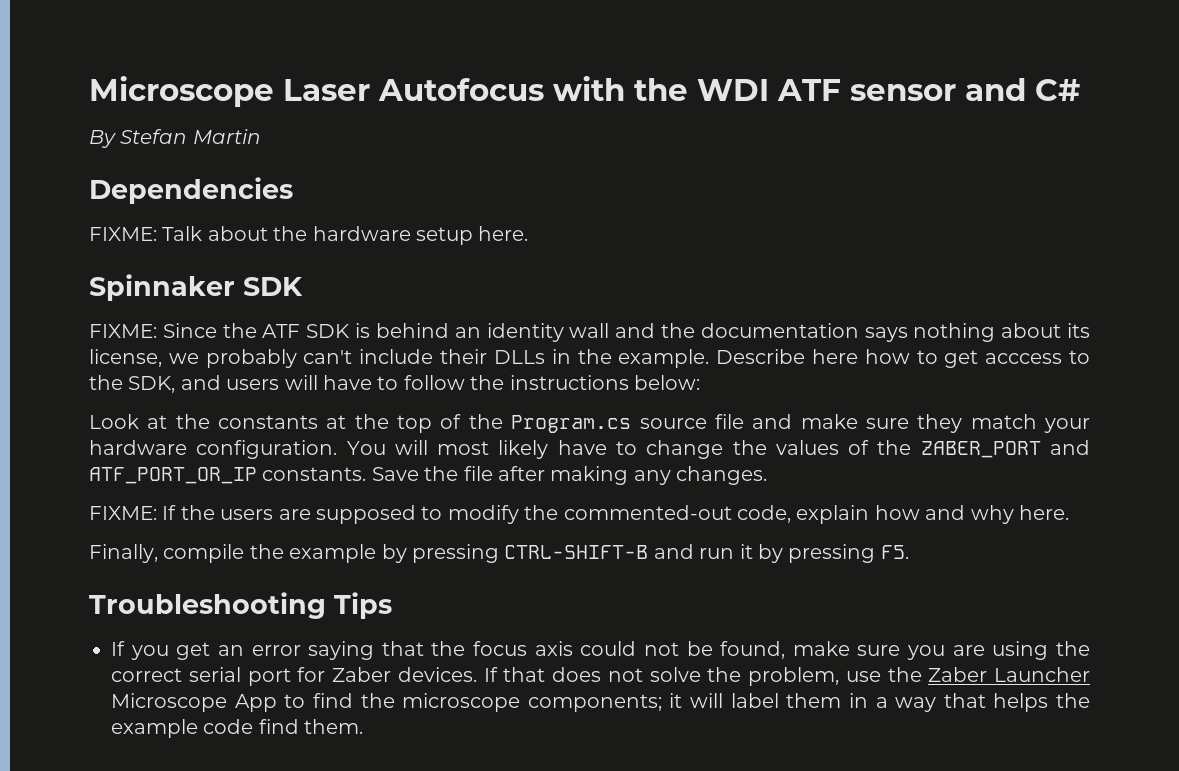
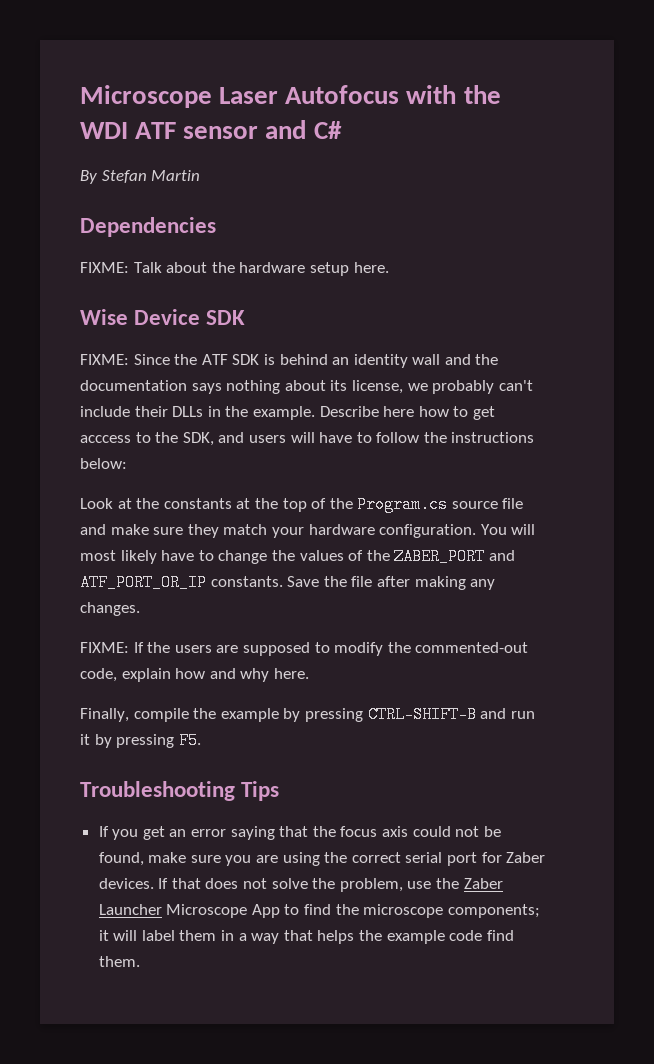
- Spinnaker SDK
+ Wise Device SDK

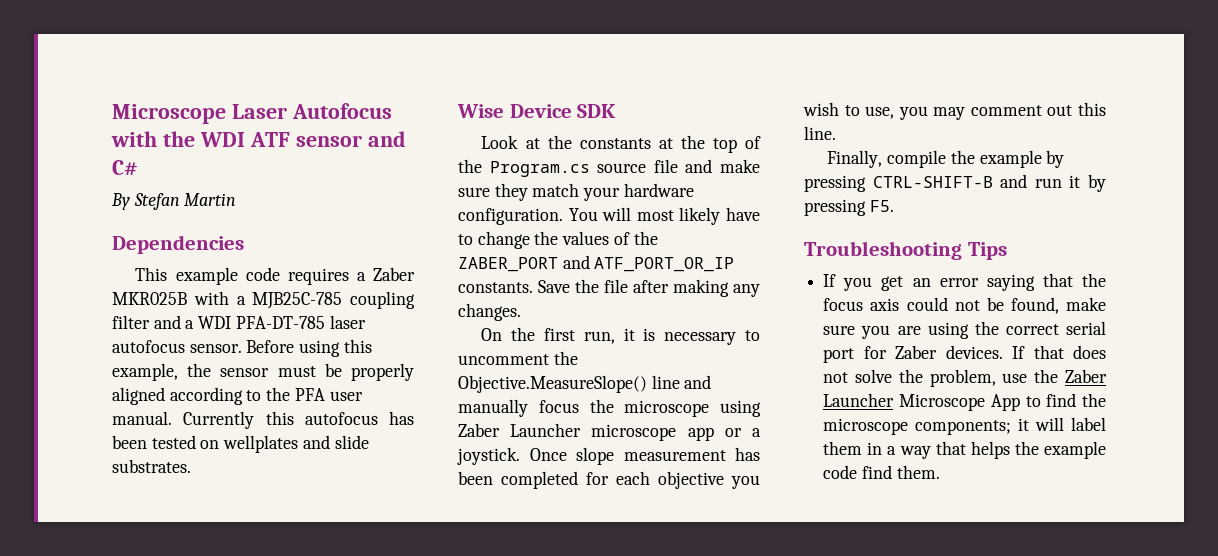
- FIXME: Talk about the hardware setup here.
+ This example code requires a Zaber MKR025B with a MJB25C-785 coupling filter and a WDI PFA-DT-785 laser autofocus sensor. Before using this example, the sensor must be properly aligned according to the PFA user manual. Currently this autofocus has been tested on wellplates and slide substrates.
  Wise Device SDK
- FIXME: Since the ATF SDK is behind an identity wall and the documentation says nothing about its license, we probably can't include their DLLs in the example. Describe here how to get acccess to the SDK, and users will have to follow the instructions below:
- FIXME: If the users are supposed to modify the commented-out code, explain how and why here.
+ On the first run, it is necessary to uncomment the Objective.MeasureSlope() line and manually focus the microscope using Zaber Launcher microscope app or a joystick. Once slope measurement has been completed for each objective you wish to use, you may comment out this line.

